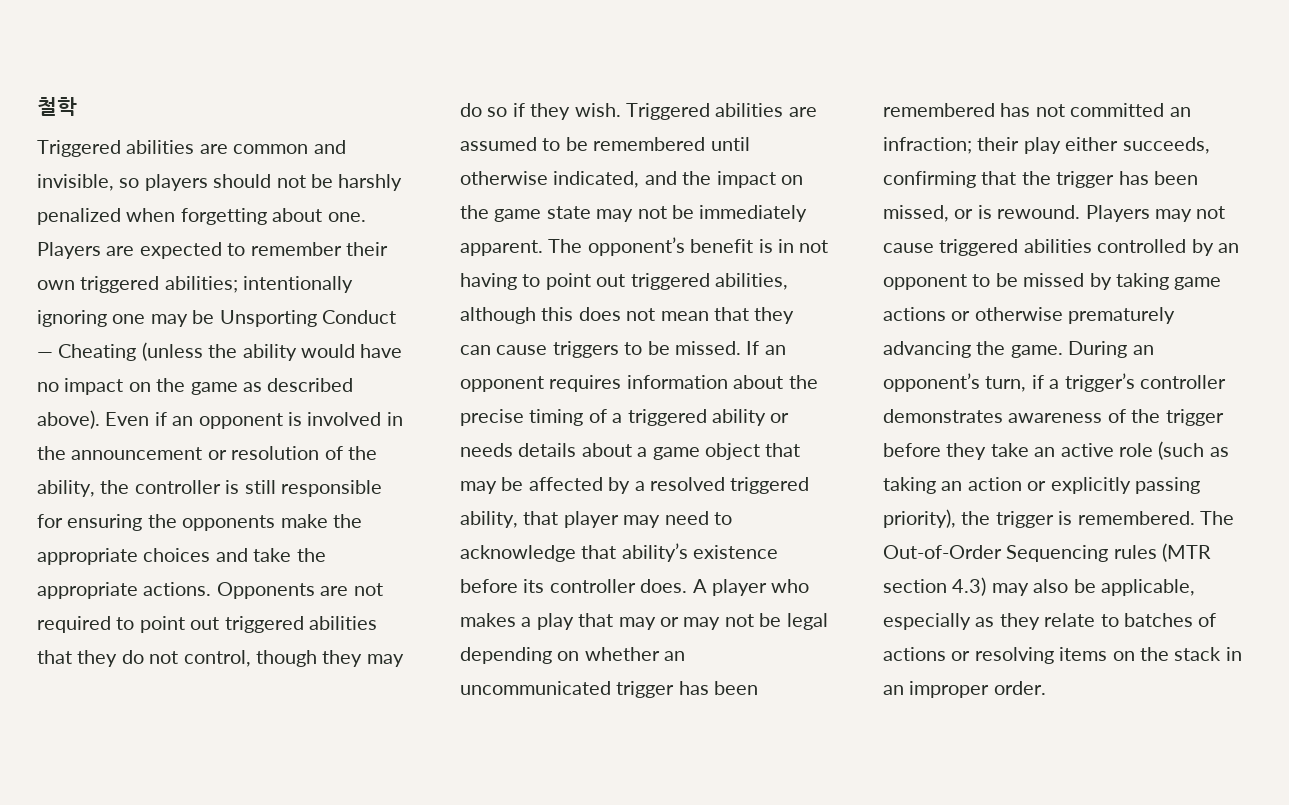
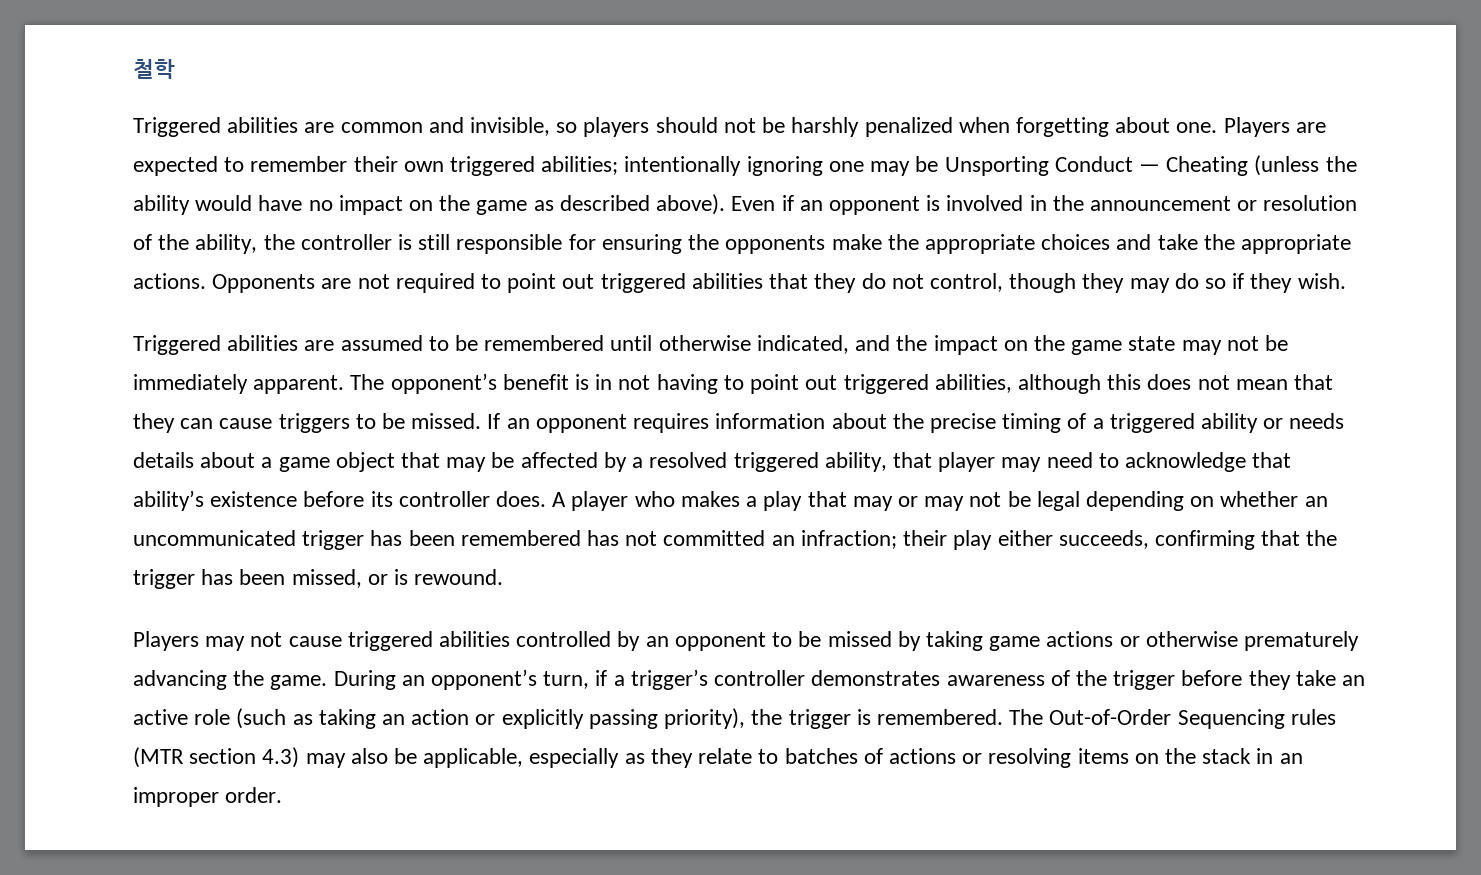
- Opponents are not required to point out triggered abilities that they do not control, though they may do so if they wish. Triggered abilities are assumed to be remembered until otherwise indicated, and the impact on the game state may not be immediately apparent.
+ Opponents are not required to point out triggered abilities that they do not control, though they may do so if they wish.
+ Triggered abilities are assumed to be remembered until otherwise indicated, and the impact on the game state may not be immediately apparent.
- their play either succeeds, confirming that the trigger has been missed, or is rewound. Players may not cause triggered abilities controlled by an opponent to be missed by taking game actions or otherwise prematurely advancing the game.
+ their play either succeeds, confirming that the trigger has been missed, or is rewound.
+ Players may not cause triggered abilities controlled by an opponent to be missed by taking game actions or otherwise prematurely advancing the game.

